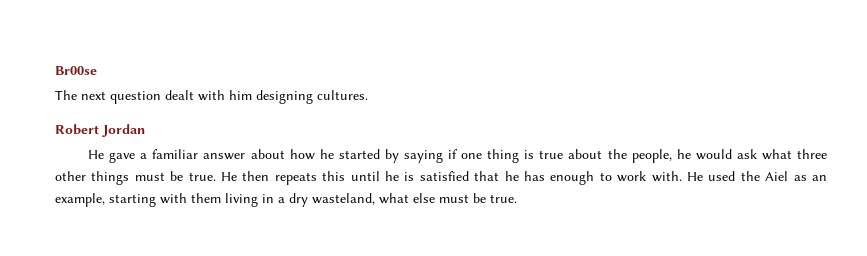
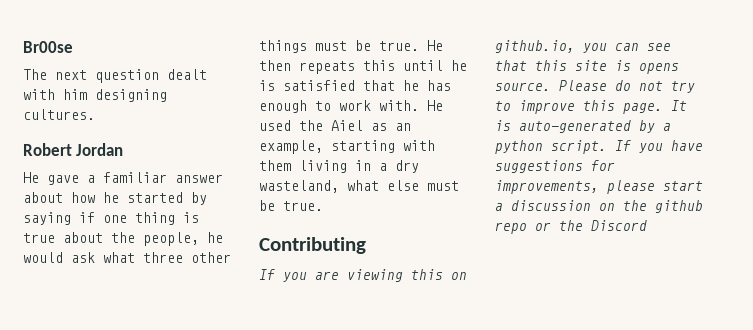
+ Contributing
+ If you are viewing this on github.io, you can see that this site is opens source. Please do not try to improve this page. It is auto-generated by a python script. If you have suggestions for improvements, please start a discussion on the github repo or the Discord

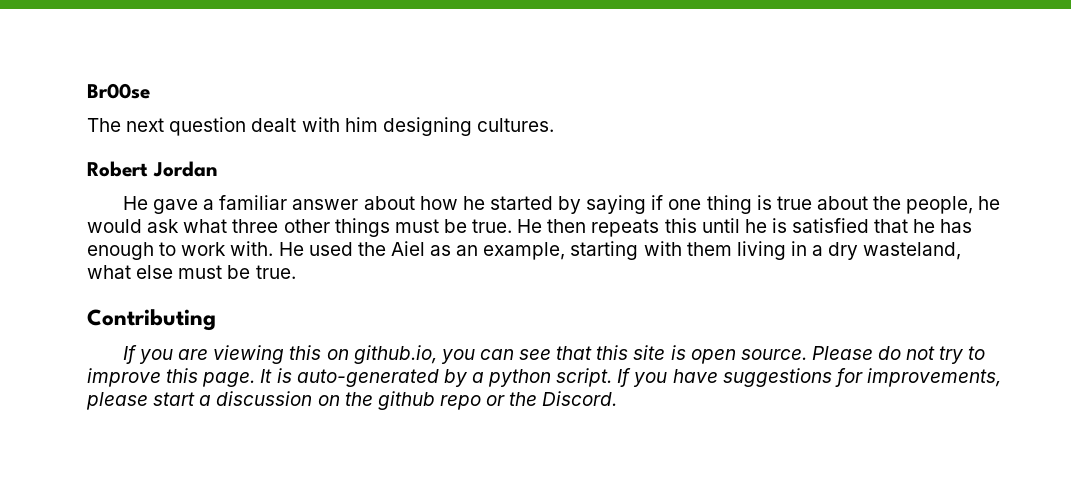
- If you are viewing this on github.io, you can see that this site is opens source.
+ If you are viewing this on github.io, you can see that this site is open source.
- If you have suggestions for improvements, please start a discussion on the github repo or the Discord
+ If you have suggestions for improvements, please start a discussion on the github repo or the Discord.

